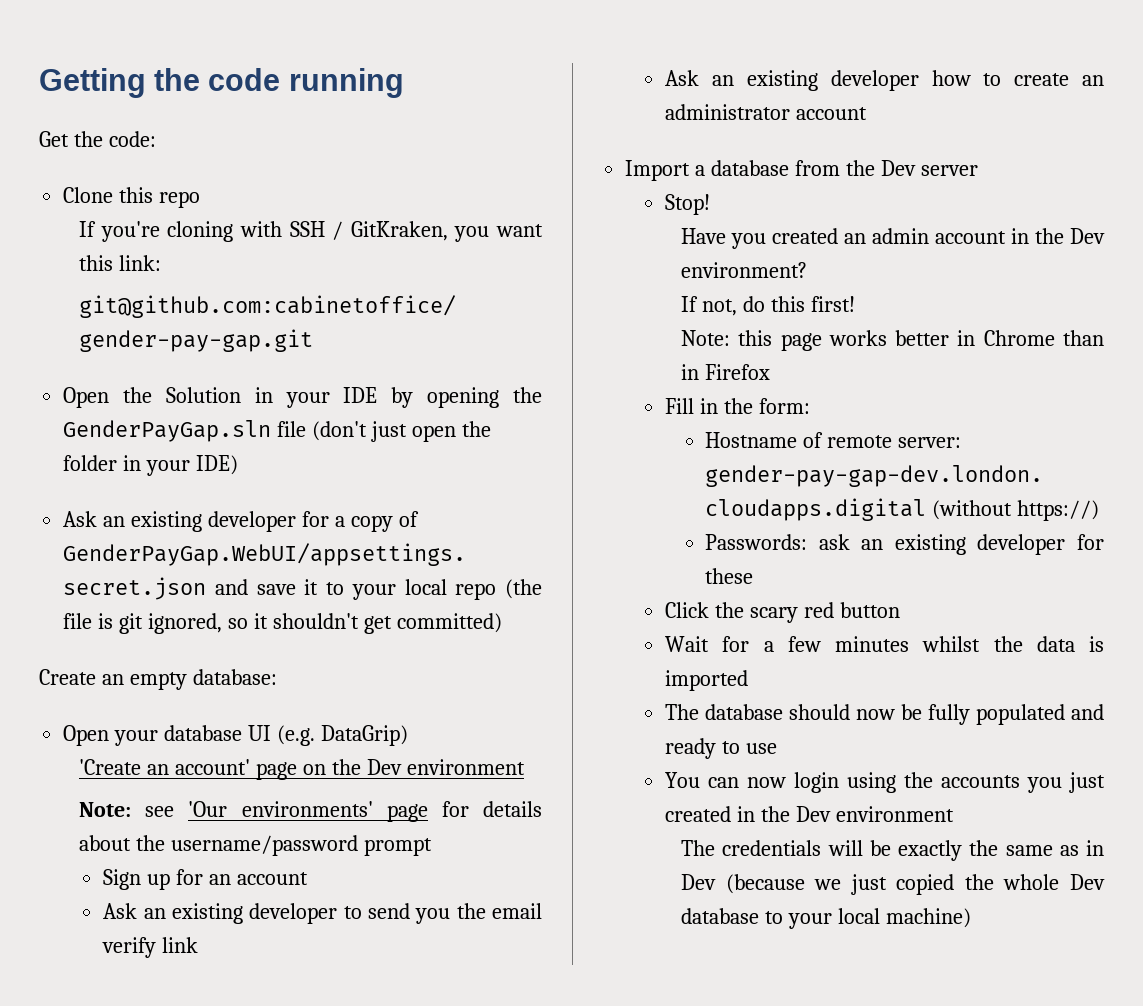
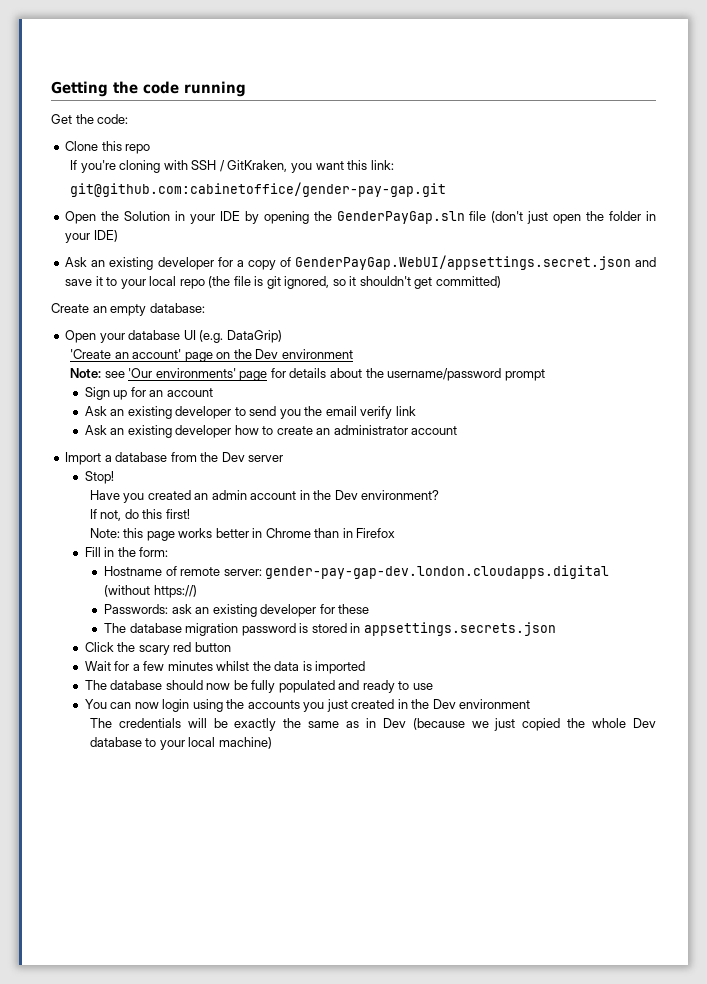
+ The database migration password is stored in appsettings.secrets.json

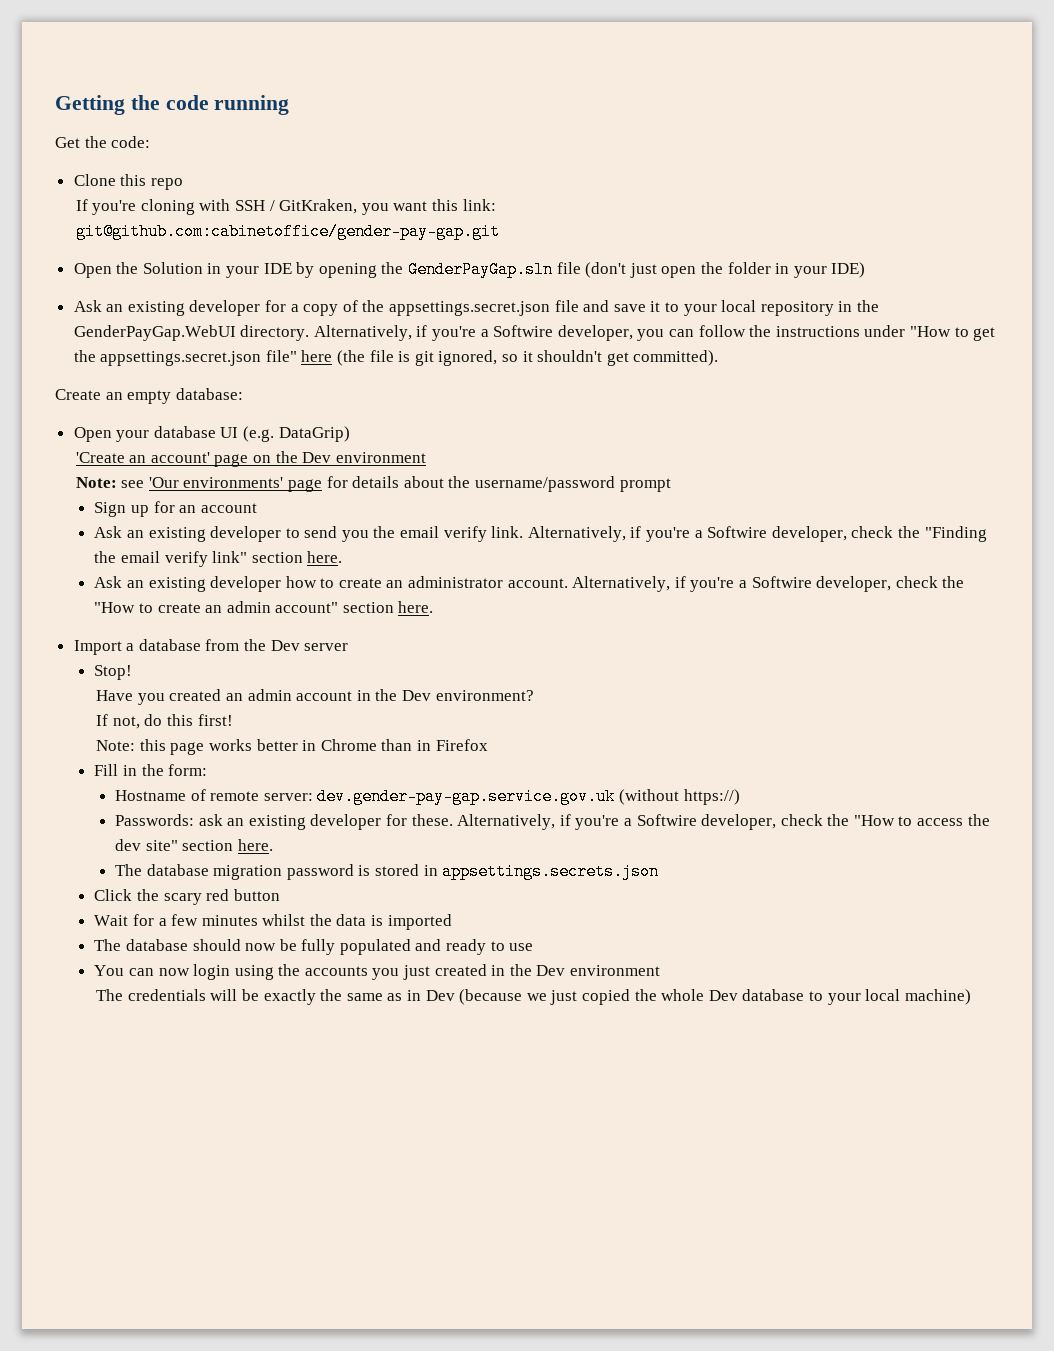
- Ask an existing developer for a copy of GenderPayGap.WebUI/appsettings.secret.json and save it to your local repo (the file is git ignored, so it shouldn't get committed)
+ Ask an existing developer for a copy of the appsettings.secret.json file and save it to your local repository in the GenderPayGap.WebUI directory. Alternatively, if you're a Softwire developer, you can follow the instructions under "How to get the appsettings.secret.json file" here (the file is git ignored, so it shouldn't get committed).
- Ask an existing developer to send you the email verify link
+ Ask an existing developer to send you the email verify link. Alternatively, if you're a Softwire developer, check the "Finding the email verify link" section here.
- Ask an existing developer how to create an administrator account
+ Ask an existing developer how to create an administrator account. Alternatively, if you're a Softwire developer, check the "How to create an admin account" section here.
- Hostname of remote server: gender-pay-gap-dev.london.cloudapps.digital (without https://)
+ Hostname of remote server: dev.gender-pay-gap.service.gov.uk (without https://)
- Passwords: ask an existing developer for these
+ Passwords: ask an existing developer for these. Alternatively, if you're a Softwire developer, check the "How to access the dev site" section here.

